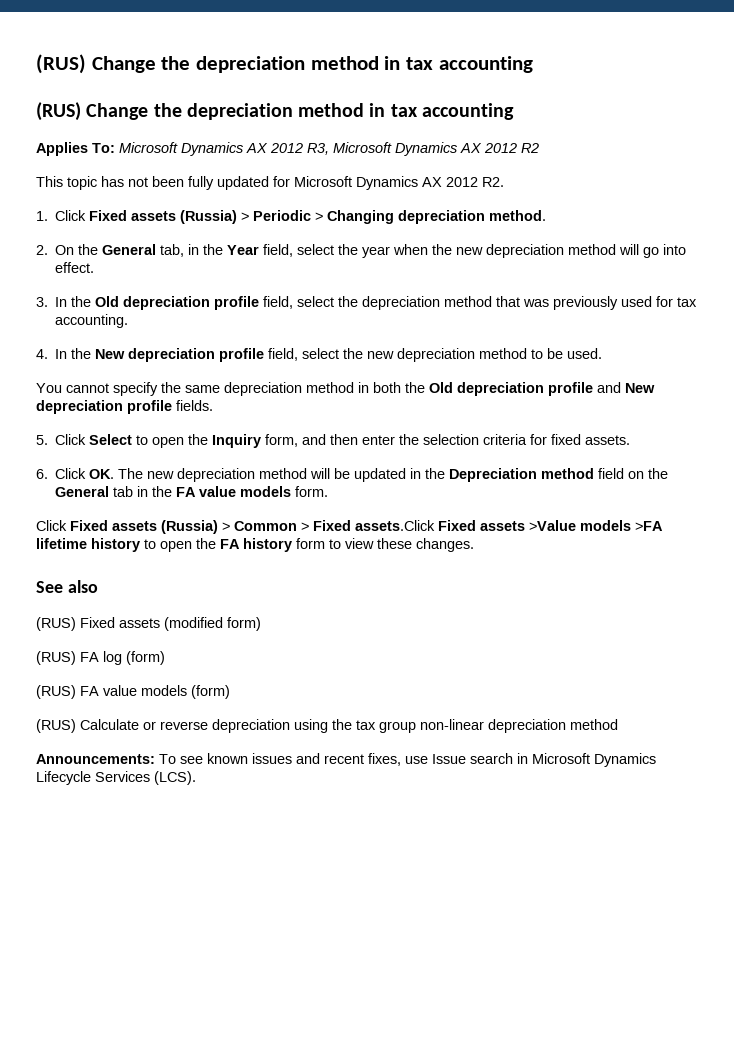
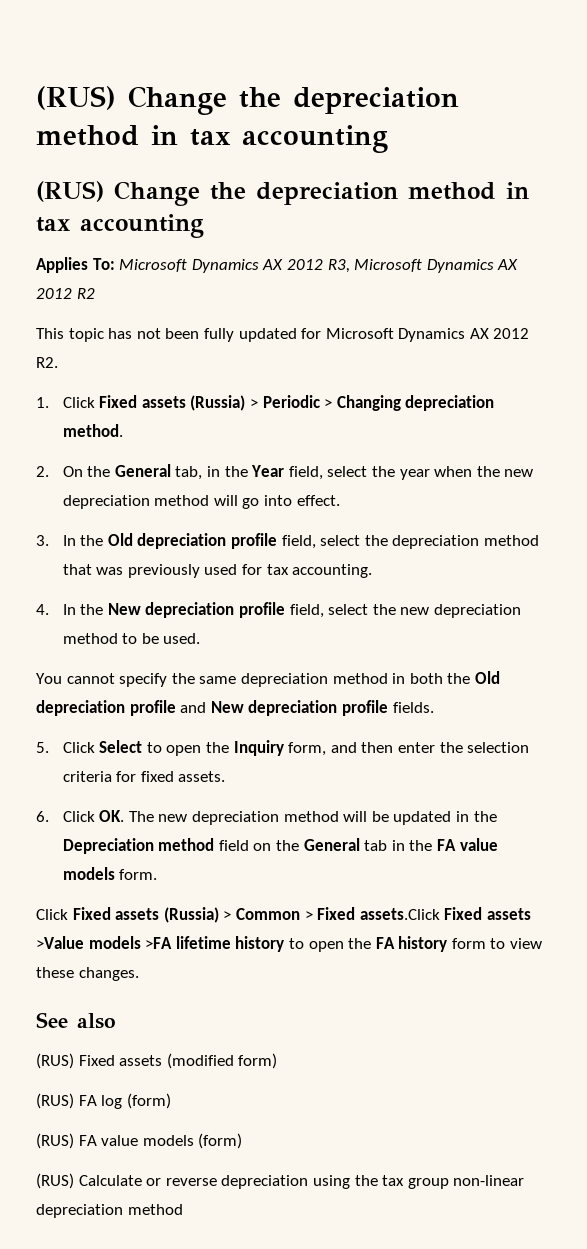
- Announcements: To see known issues and recent fixes, use Issue search in Microsoft Dynamics Lifecycle Services (LCS).

